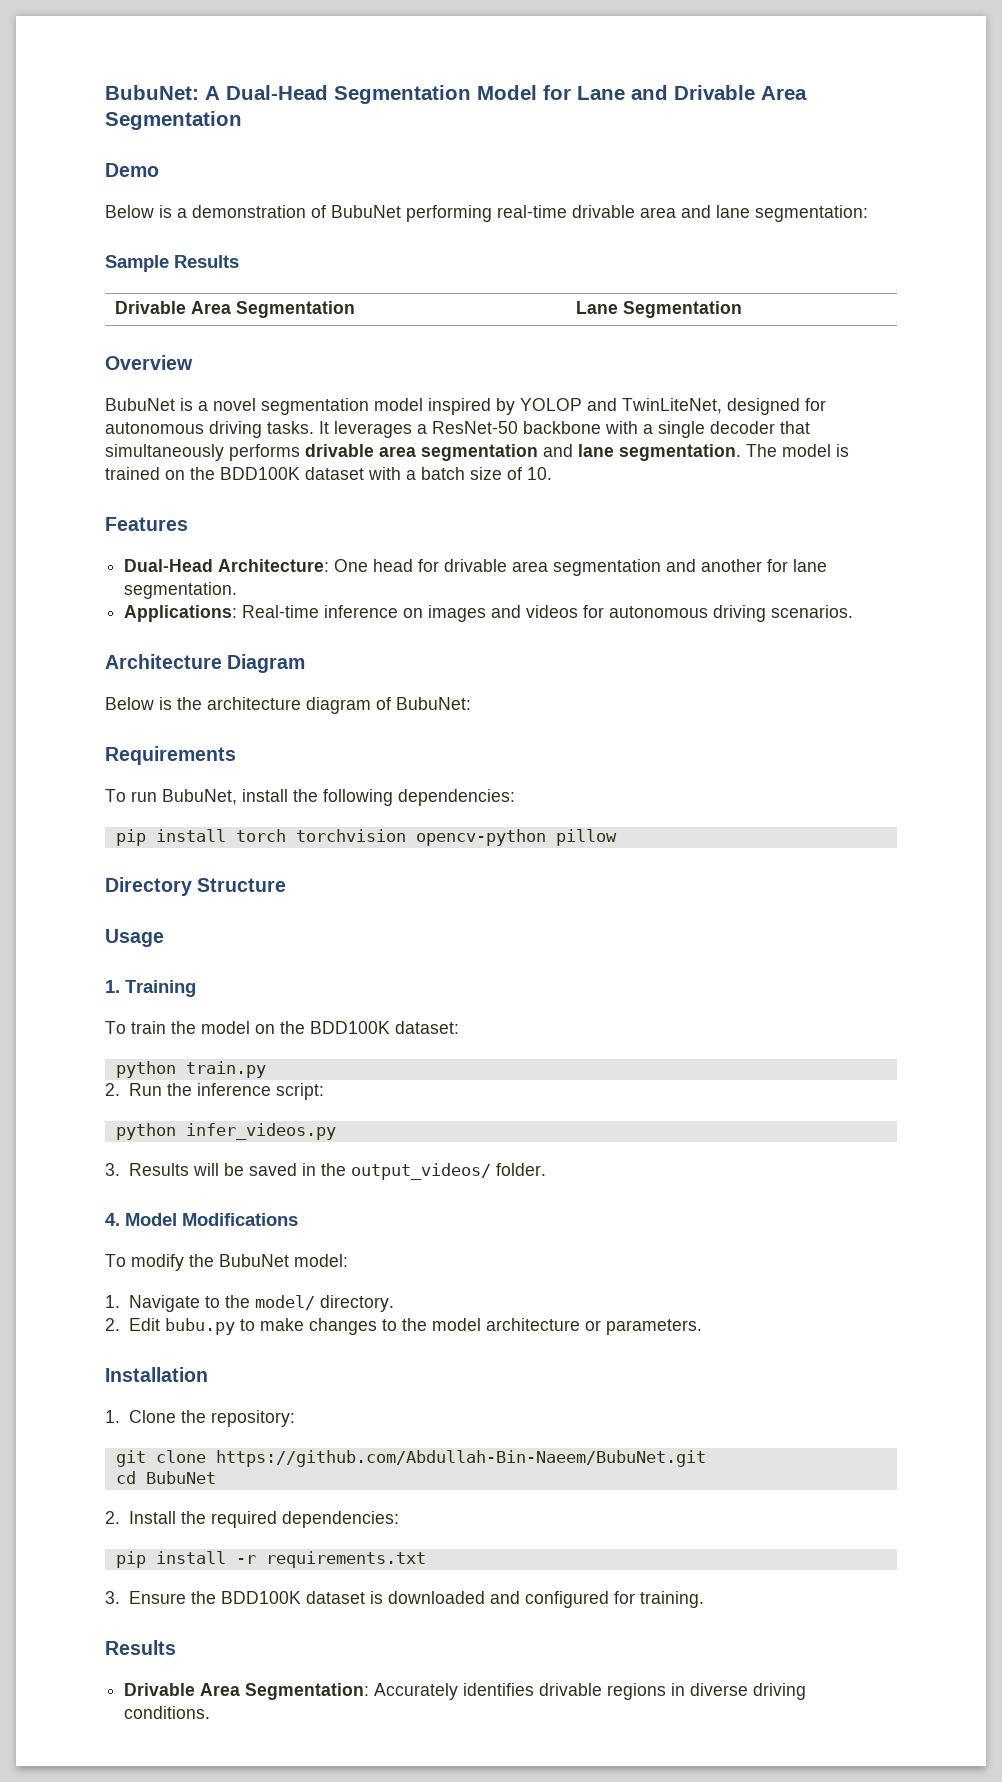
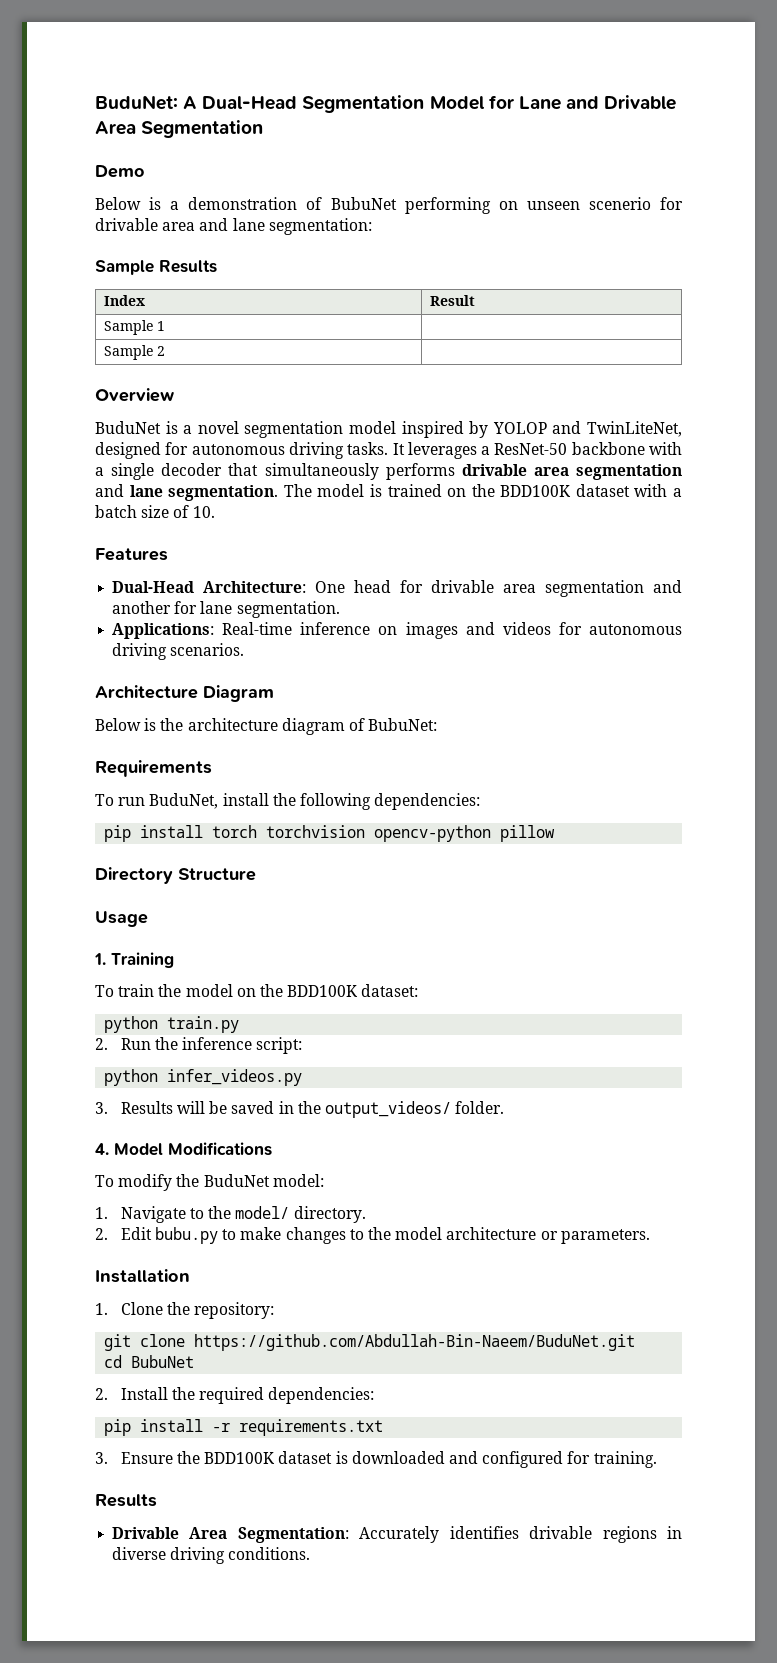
- BubuNet: A Dual-Head Segmentation Model for Lane and Drivable Area Segmentation
+ BuduNet: A Dual-Head Segmentation Model for Lane and Drivable Area Segmentation
- Below is a demonstration of BubuNet performing real-time drivable area and lane segmentation:
+ Below is a demonstration of BubuNet performing on unseen scenerio for drivable area and lane segmentation:
- Drivable Area Segmentation | Lane Segmentation
+ Index | Result
+ Sample 1 |
+ Sample 2 |
- BubuNet is a novel segmentation model inspired by YOLOP and TwinLiteNet, designed for autonomous driving tasks.
+ BuduNet is a novel segmentation model inspired by YOLOP and TwinLiteNet, designed for autonomous driving tasks.
- To run BubuNet, install the following dependencies:
+ To run BuduNet, install the following dependencies:
- To modify the BubuNet model:
+ To modify the BuduNet model:
- git clone https://github.com/Abdullah-Bin-Naeem/BubuNet.git
+ git clone https://github.com/Abdullah-Bin-Naeem/BuduNet.git

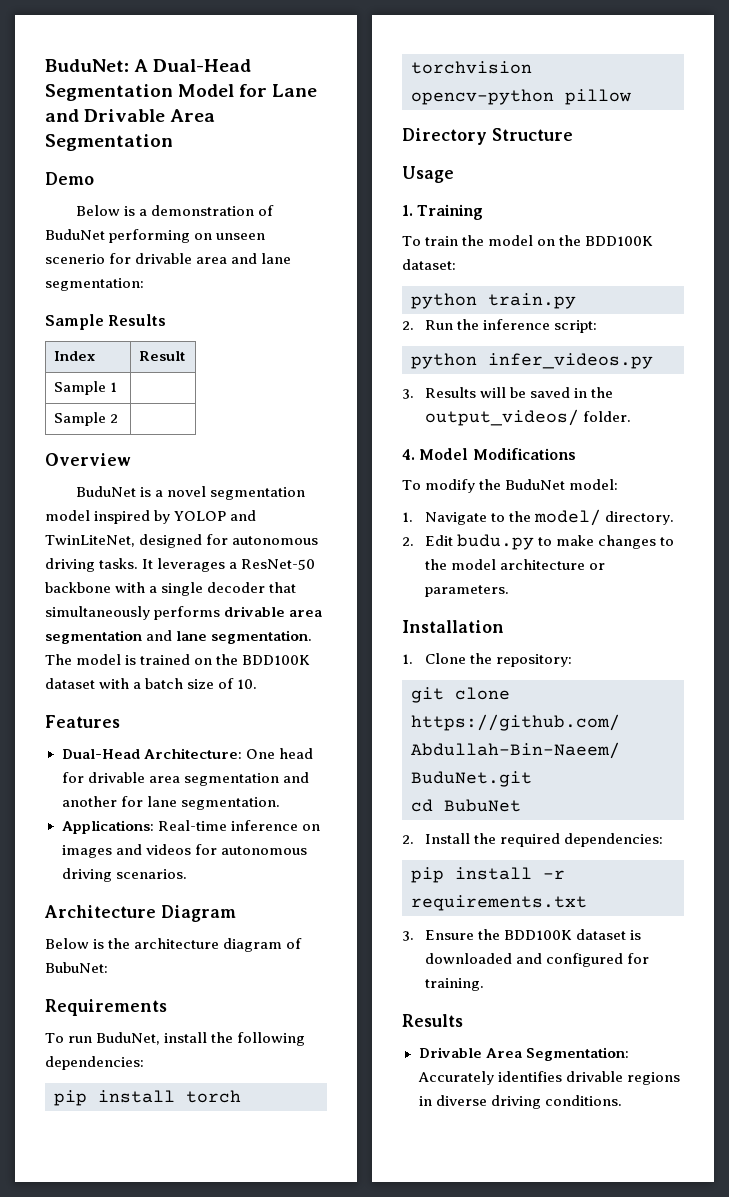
- Below is a demonstration of BubuNet performing on unseen scenerio for drivable area and lane segmentation:
+ Below is a demonstration of BuduNet performing on unseen scenerio for drivable area and lane segmentation:
- 2. Edit bubu.py to make changes to the model architecture or parameters.
+ 2. Edit budu.py to make changes to the model architecture or parameters.

